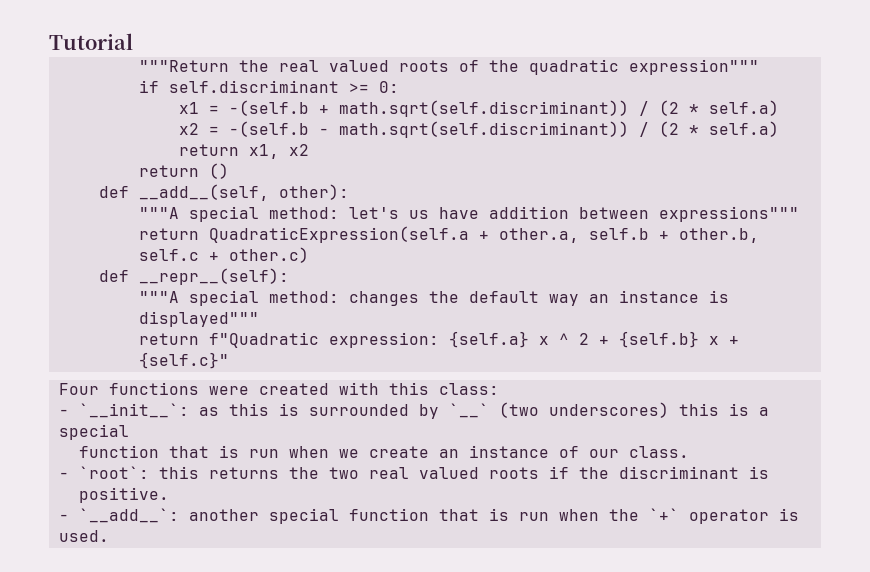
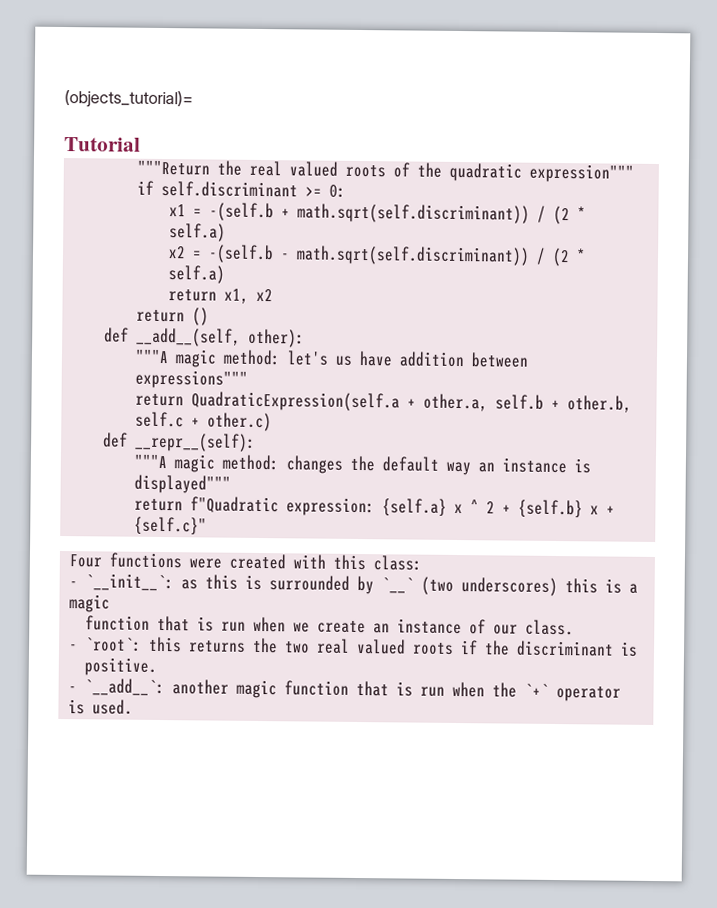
+ (objects_tutorial)=
- """A special method: let's us have addition between expressions"""
+ """A magic method: let's us have addition between expressions"""
- """A special method: changes the default way an instance is displayed"""
+ """A magic method: changes the default way an instance is displayed"""
- - `__init__`: as this is surrounded by `__` (two underscores) this is a special
+ - `__init__`: as this is surrounded by `__` (two underscores) this is a magic
- - `__add__`: another special function that is run when the `+` operator is used.
+ - `__add__`: another magic function that is run when the `+` operator is used.

